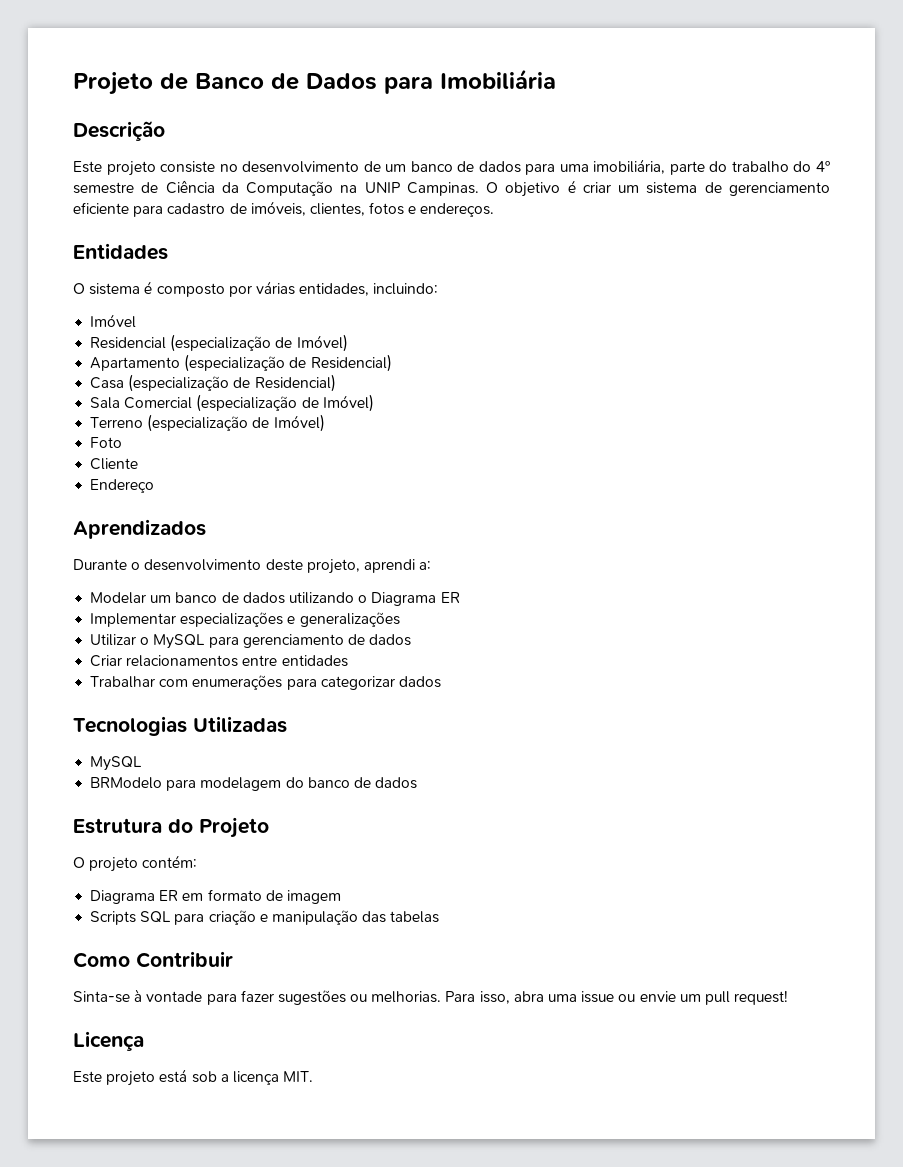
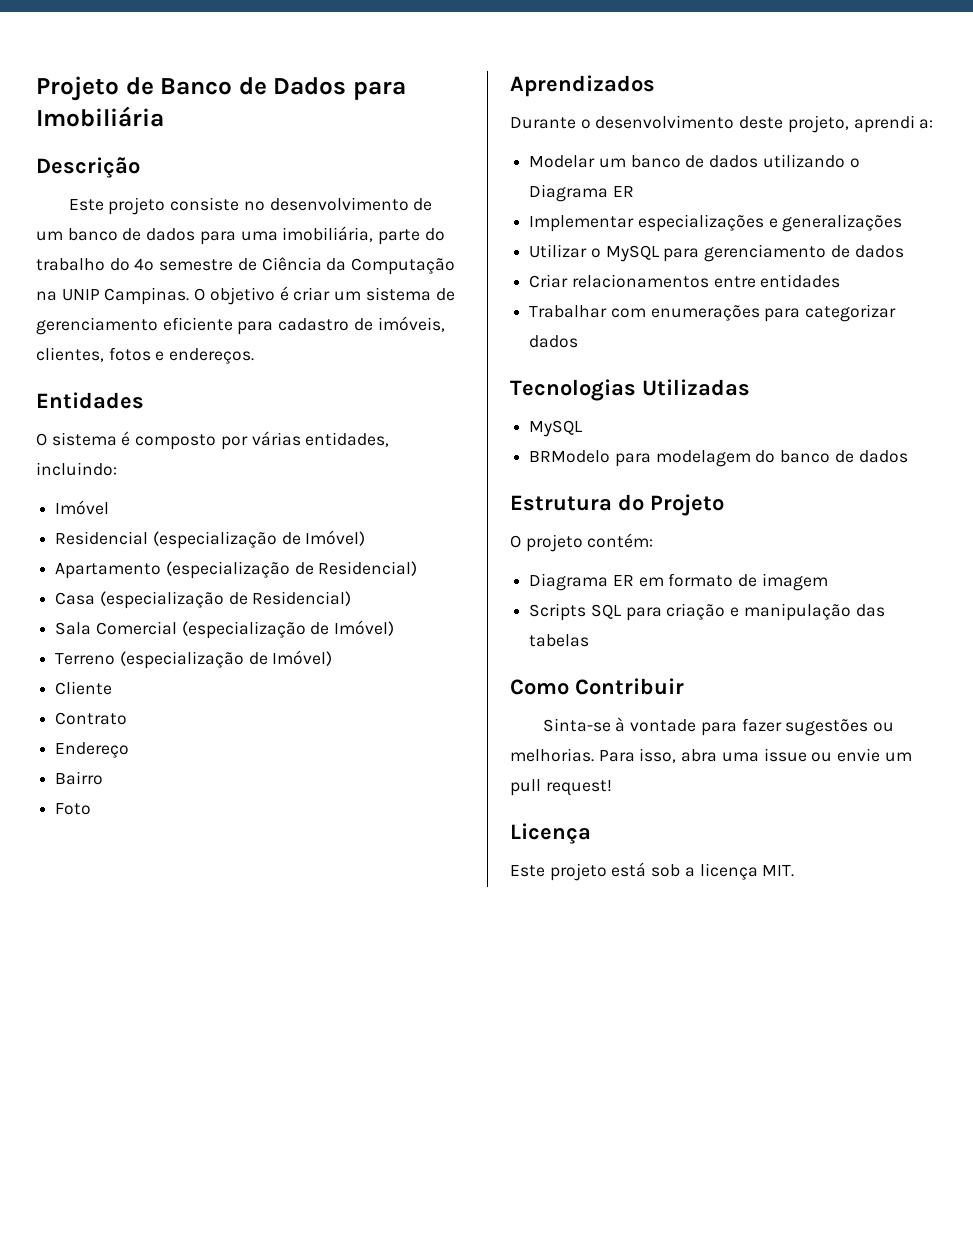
- Foto
+ Contrato
+ Bairro
+ Foto

